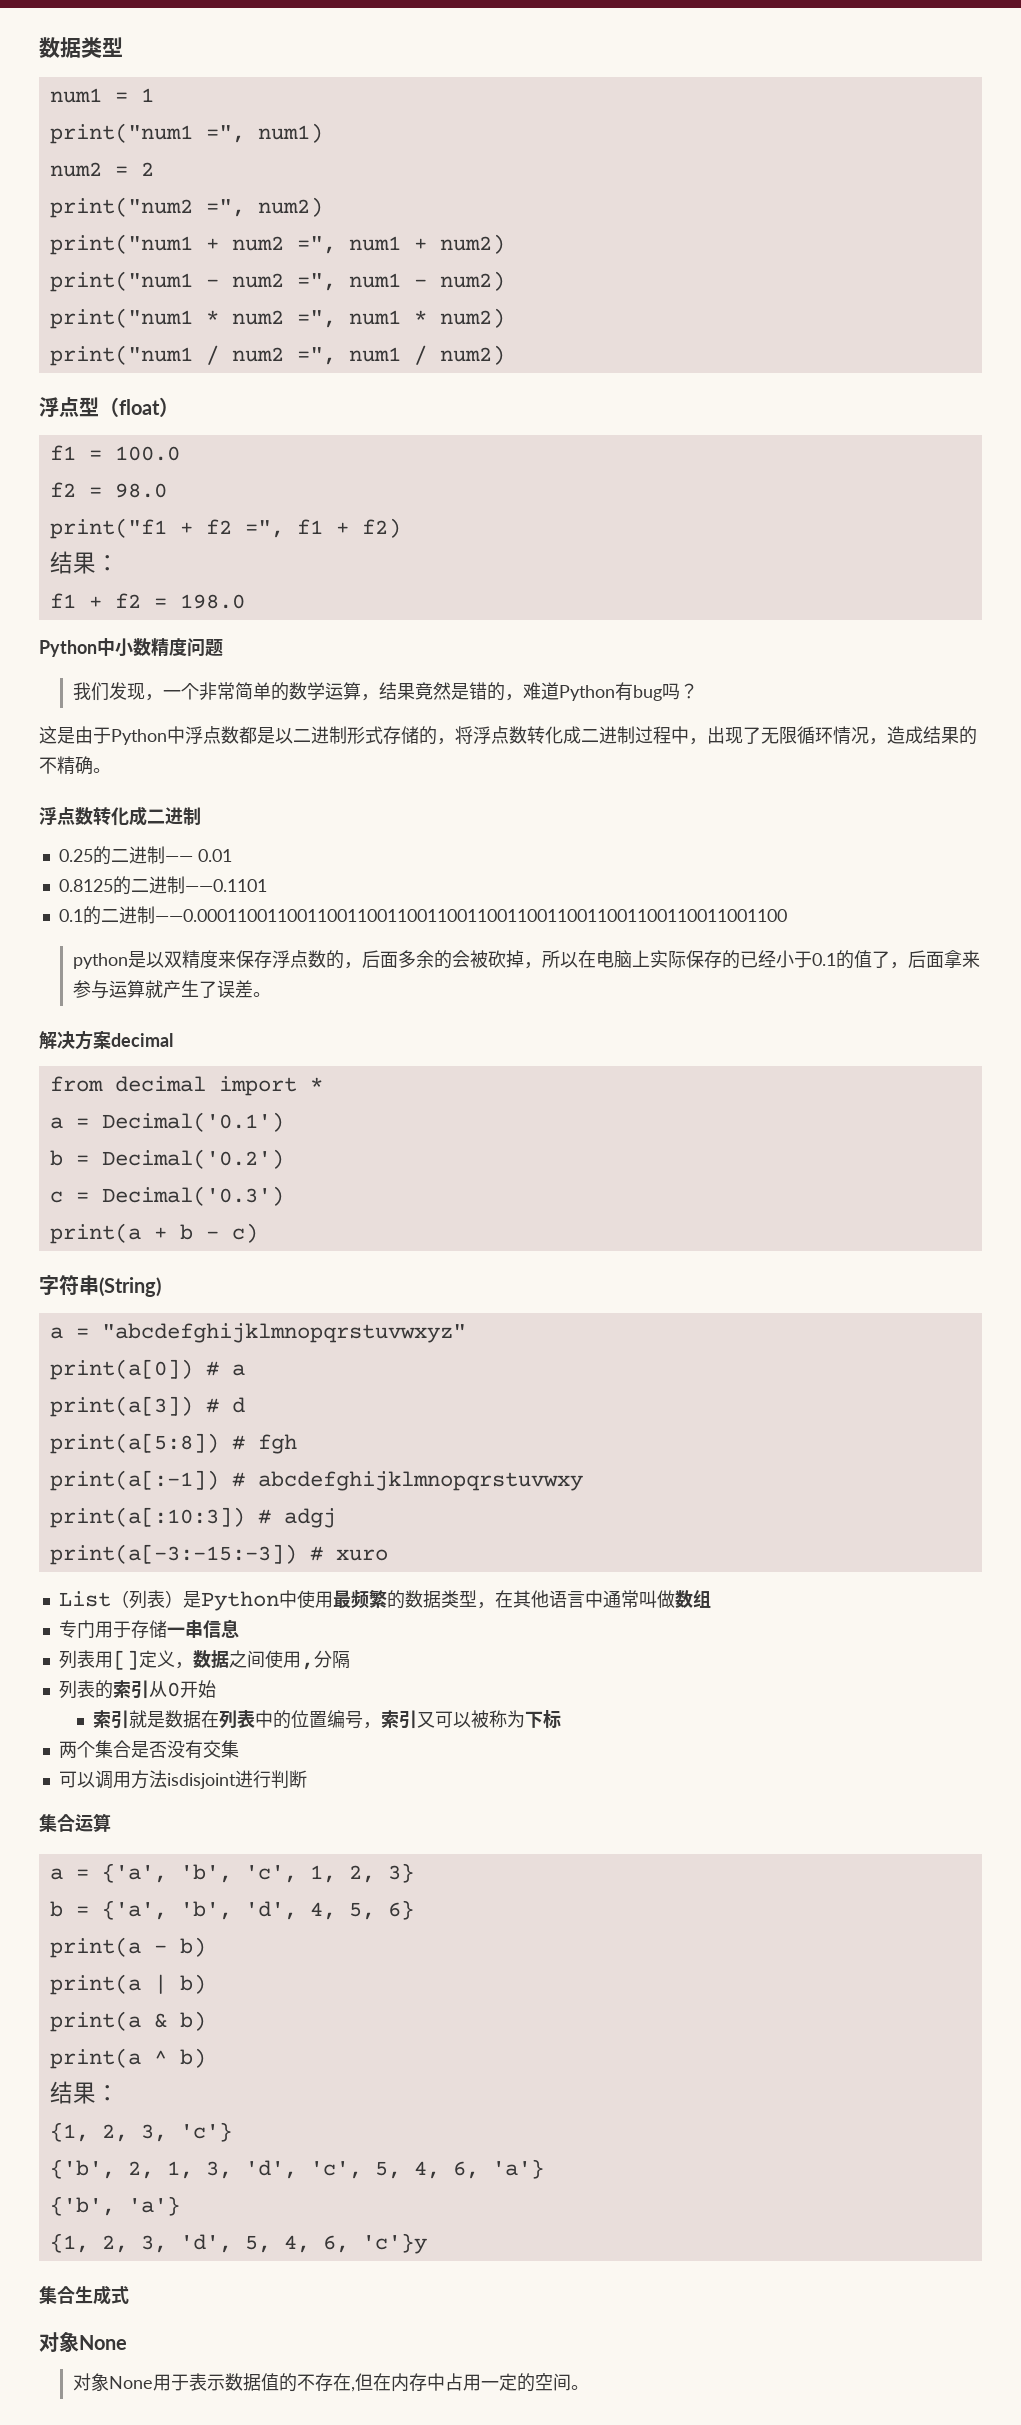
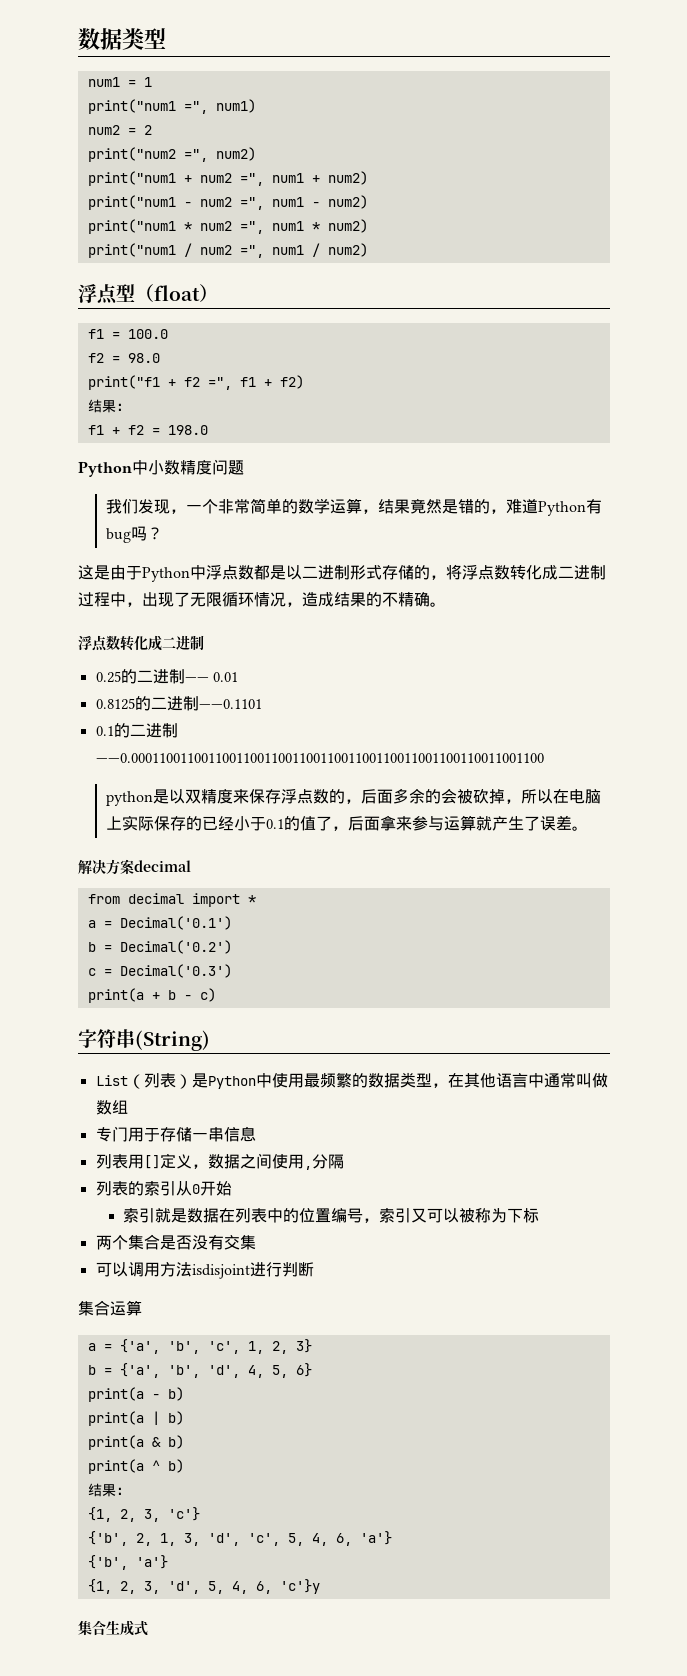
- a = "abcdefghijklmnopqrstuvwxyz"
- print(a[0]) # a
- print(a[3]) # d
- print(a[5:8]) # fgh
- print(a[:-1]) # abcdefghijklmnopqrstuvwxy
- print(a[:10:3]) # adgj
- print(a[-3:-15:-3]) # xuro
  集合生成式
- 对象None
- 对象None用于表示数据值的不存在,但在内存中占用一定的空间。

